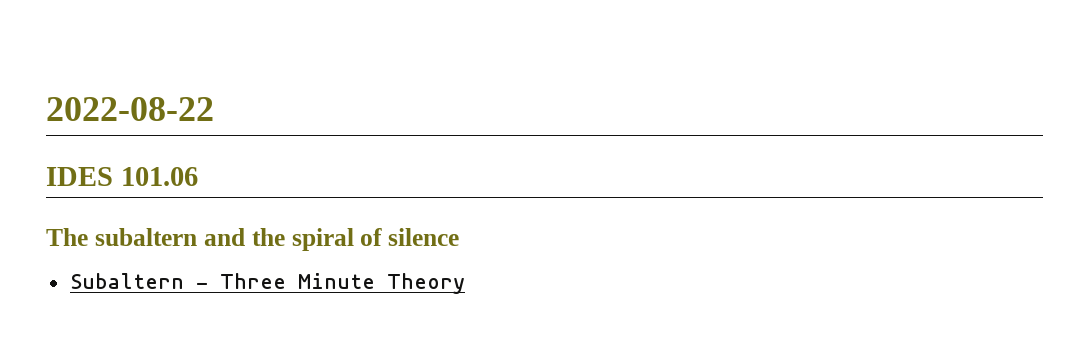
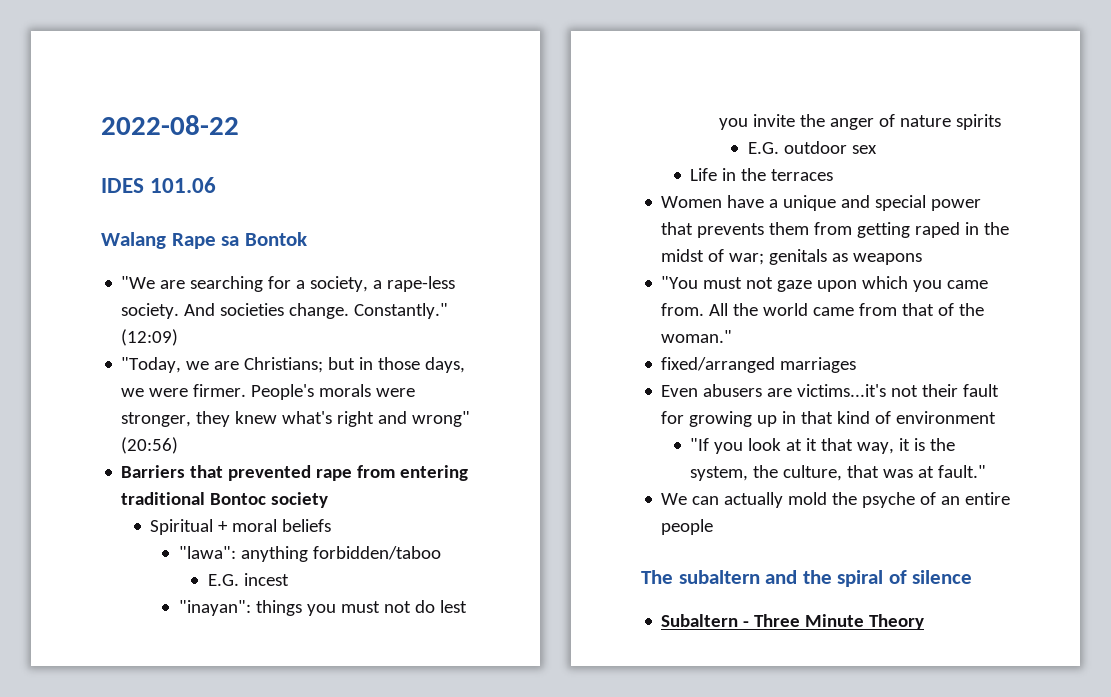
+ Walang Rape sa Bontok
+ "We are searching for a society, a rape-less society. And societies change. Constantly." (12:09)
+ "Today, we are Christians; but in those days, we were firmer. People's morals were stronger, they knew what's right and wrong" (20:56)
+ Barriers that prevented rape from entering traditional Bontoc society
+ Spiritual + moral beliefs
+ "lawa": anything forbidden/taboo
+ E.G. incest
+ "inayan": things you must not do lest you invite the anger of nature spirits
+ E.G. outdoor sex
+ Life in the terraces
+ Women have a unique and special power that prevents them from getting raped in the midst of war; genitals as weapons
+ "You must not gaze upon which you came from. All the world came from that of the woman."
+ fixed/arranged marriages
+ Even abusers are victims...it's not their fault for growing up in that kind of environment
+ "If you look at it that way, it is the system, the culture, that was at fault."
+ We can actually mold the psyche of an entire people

